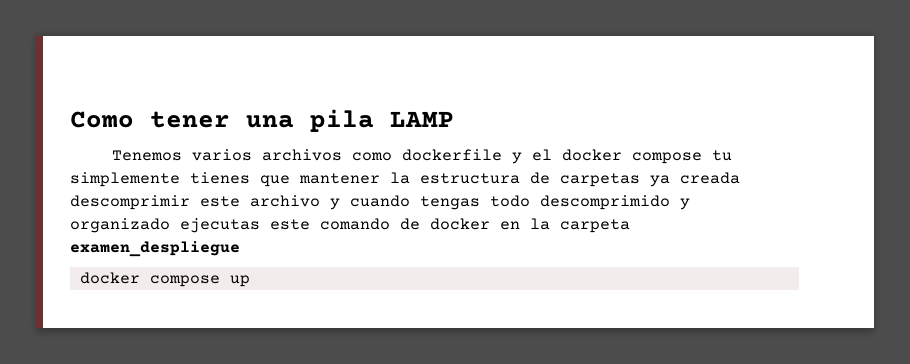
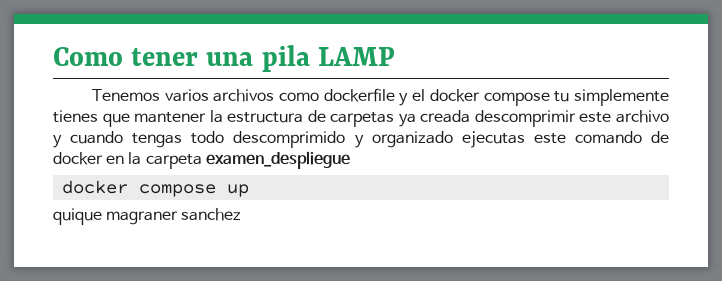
+ quique magraner sanchez

